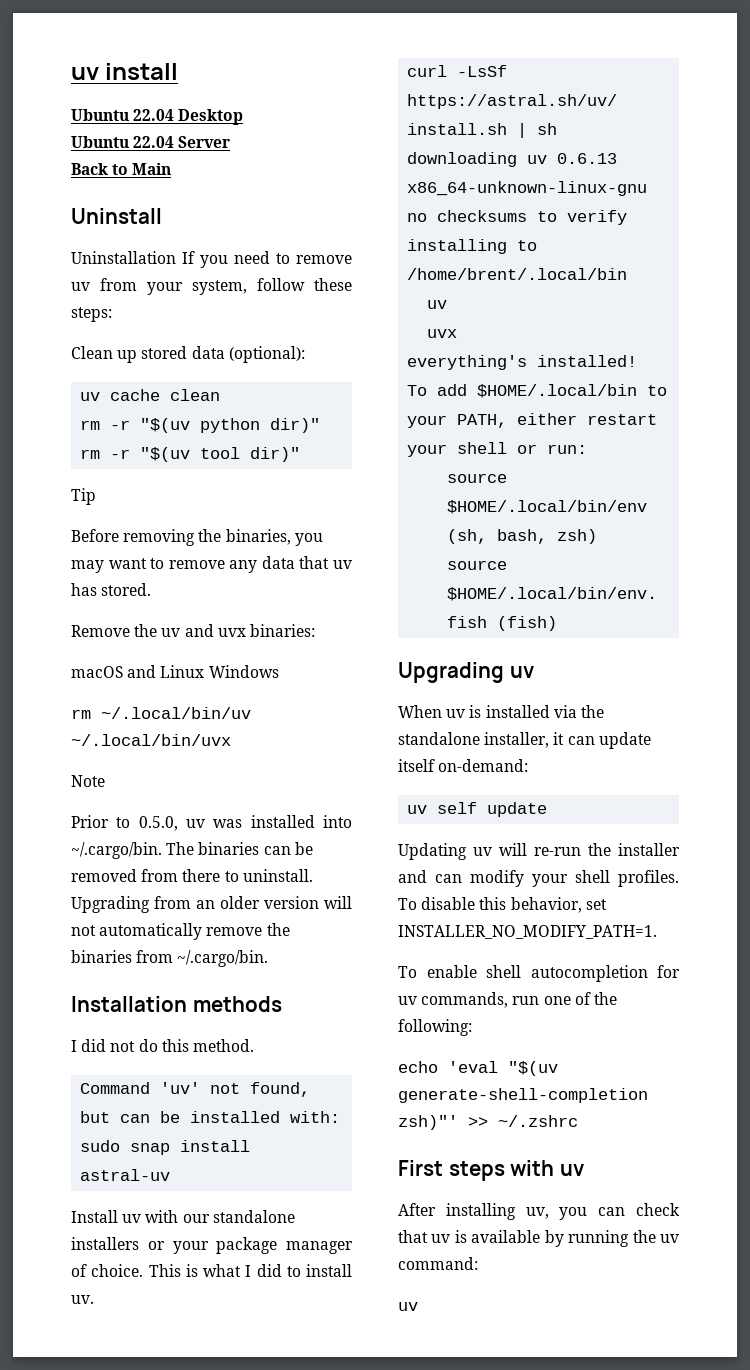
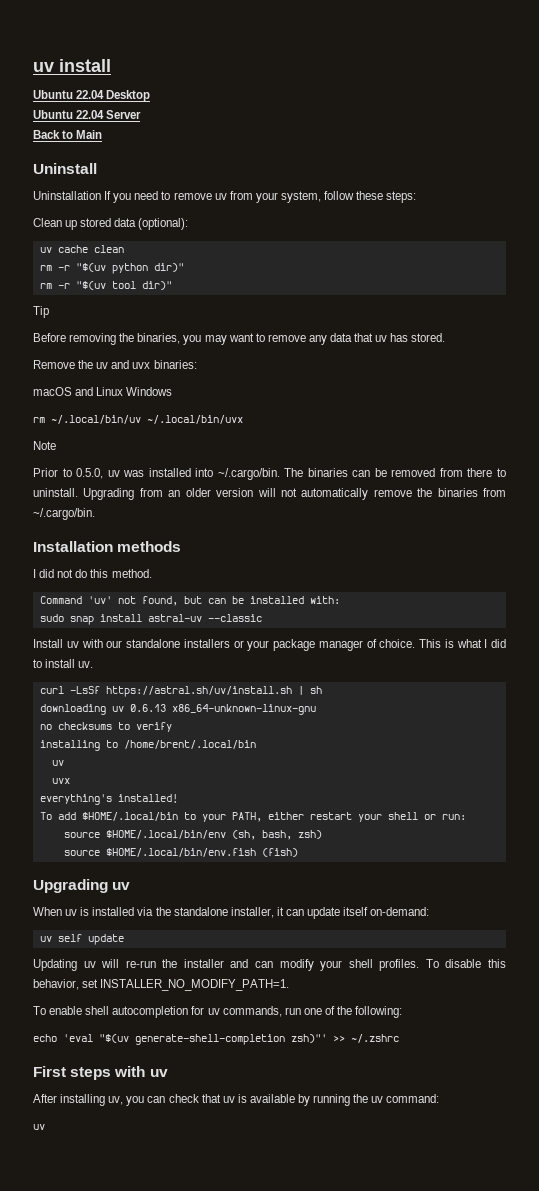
- sudo snap install astral-uv
+ sudo snap install astral-uv --classic

